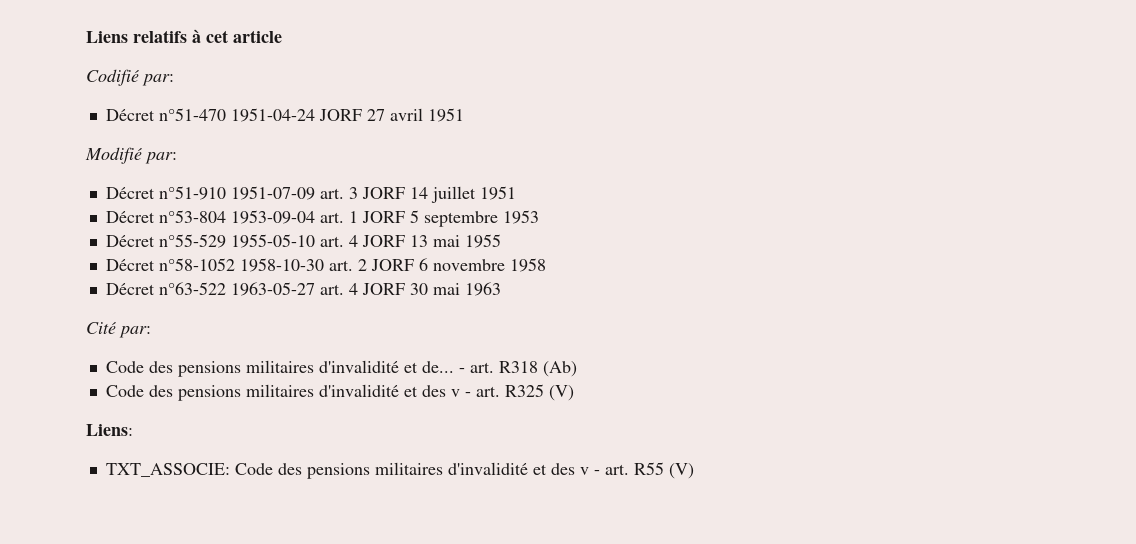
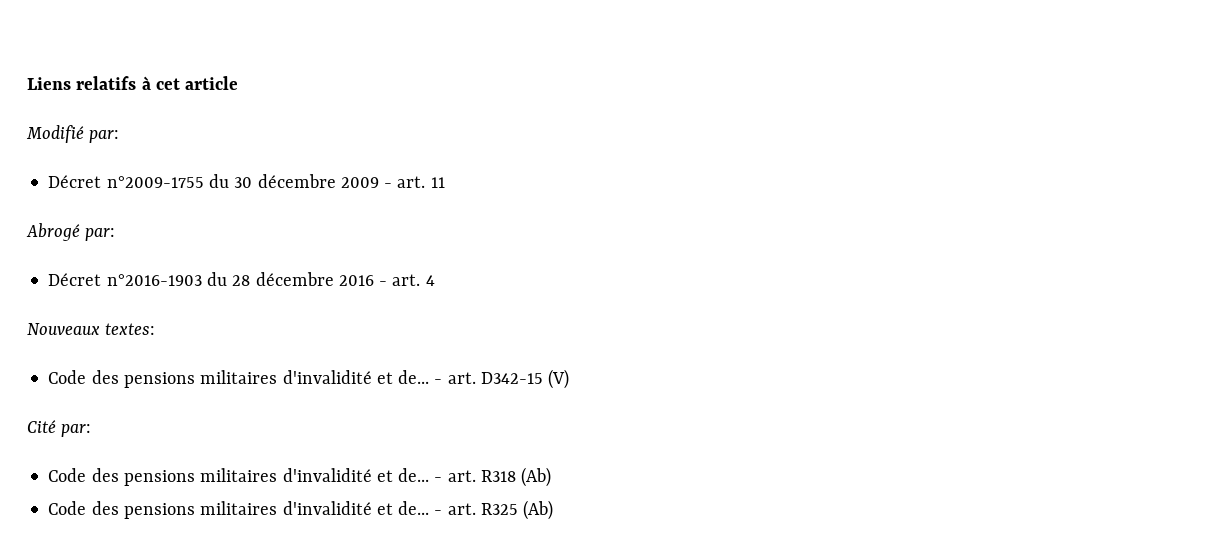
- Codifié par:
- Décret n°51-470 1951-04-24 JORF 27 avril 1951
  Modifié par:
- Décret n°51-910 1951-07-09 art. 3 JORF 14 juillet 1951
- Décret n°53-804 1953-09-04 art. 1 JORF 5 septembre 1953
- Décret n°55-529 1955-05-10 art. 4 JORF 13 mai 1955
- Décret n°58-1052 1958-10-30 art. 2 JORF 6 novembre 1958
- Décret n°63-522 1963-05-27 art. 4 JORF 30 mai 1963
+ Décret n°2009-1755 du 30 décembre 2009 - art. 11
+ Abrogé par:
+ Décret n°2016-1903 du 28 décembre 2016 - art. 4
+ Nouveaux textes:
+ Code des pensions militaires d'invalidité et de... - art. D342-15 (V)
- Code des pensions militaires d'invalidité et des v - art. R325 (V)
- Liens:
- TXT_ASSOCIE: Code des pensions militaires d'invalidité et des v - art. R55 (V)
+ Code des pensions militaires d'invalidité et de... - art. R325 (Ab)

